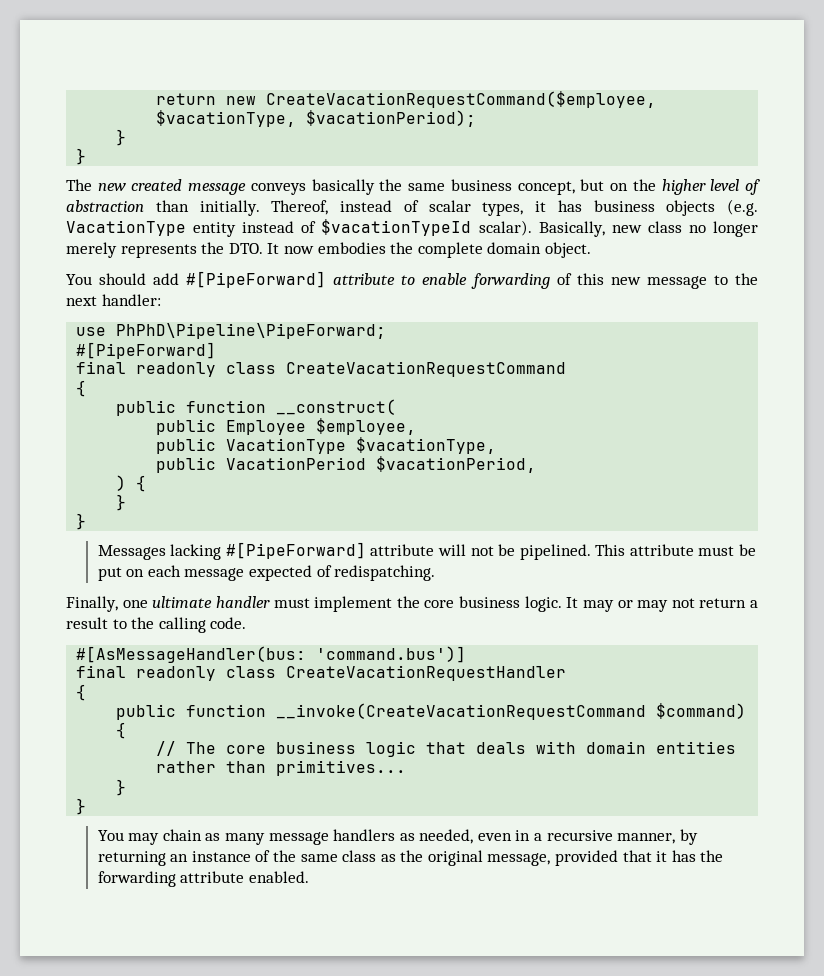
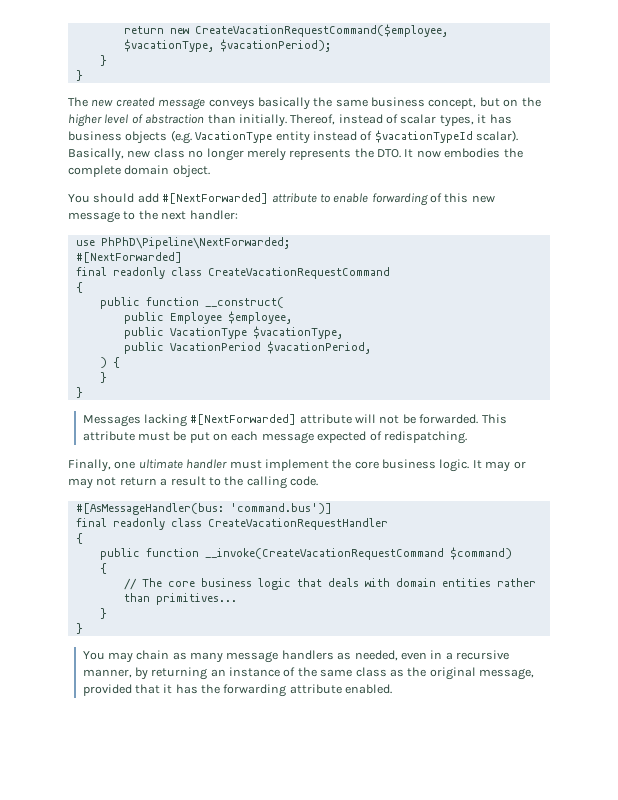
- You should add #[PipeForward] attribute to enable forwarding of this new message to the next handler:
+ You should add #[NextForwarded] attribute to enable forwarding of this new message to the next handler:
- use PhPhD\Pipeline\PipeForward;
- #[PipeForward]
+ use PhPhD\Pipeline\NextForwarded;
+ #[NextForwarded]
- Messages lacking #[PipeForward] attribute will not be pipelined.
+ Messages lacking #[NextForwarded] attribute will not be forwarded.

